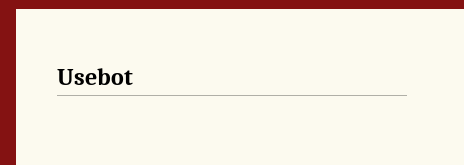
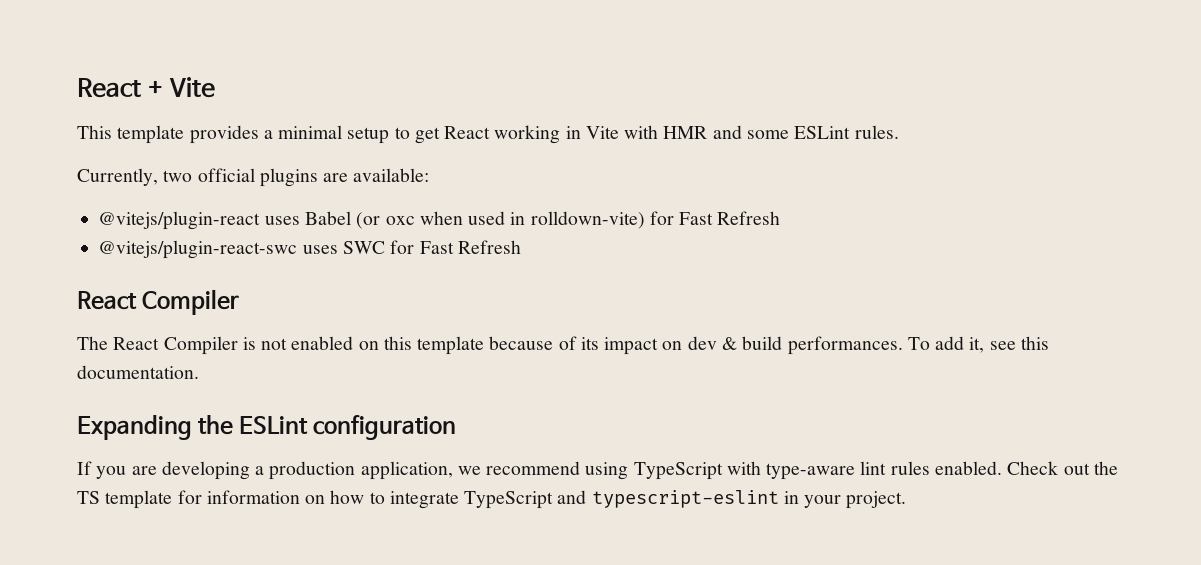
- Usebot
+ React + Vite
+ This template provides a minimal setup to get React working in Vite with HMR and some ESLint rules.
+ Currently, two official plugins are available:
+ @vitejs/plugin-react uses Babel (or oxc when used in rolldown-vite) for Fast Refresh
+ @vitejs/plugin-react-swc uses SWC for Fast Refresh
+ React Compiler
+ The React Compiler is not enabled on this template because of its impact on dev & build performances. To add it, see this documentation.
+ Expanding the ESLint configuration
+ If you are developing a production application, we recommend using TypeScript with type-aware lint rules enabled. Check out the TS template for information on how to integrate TypeScript and typescript-eslint in your project.

